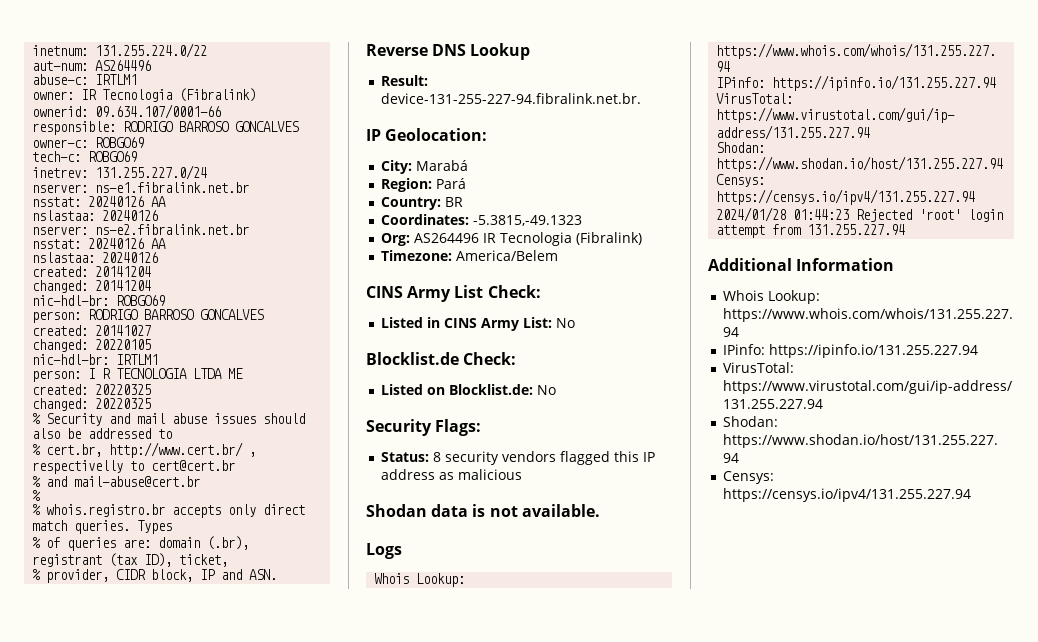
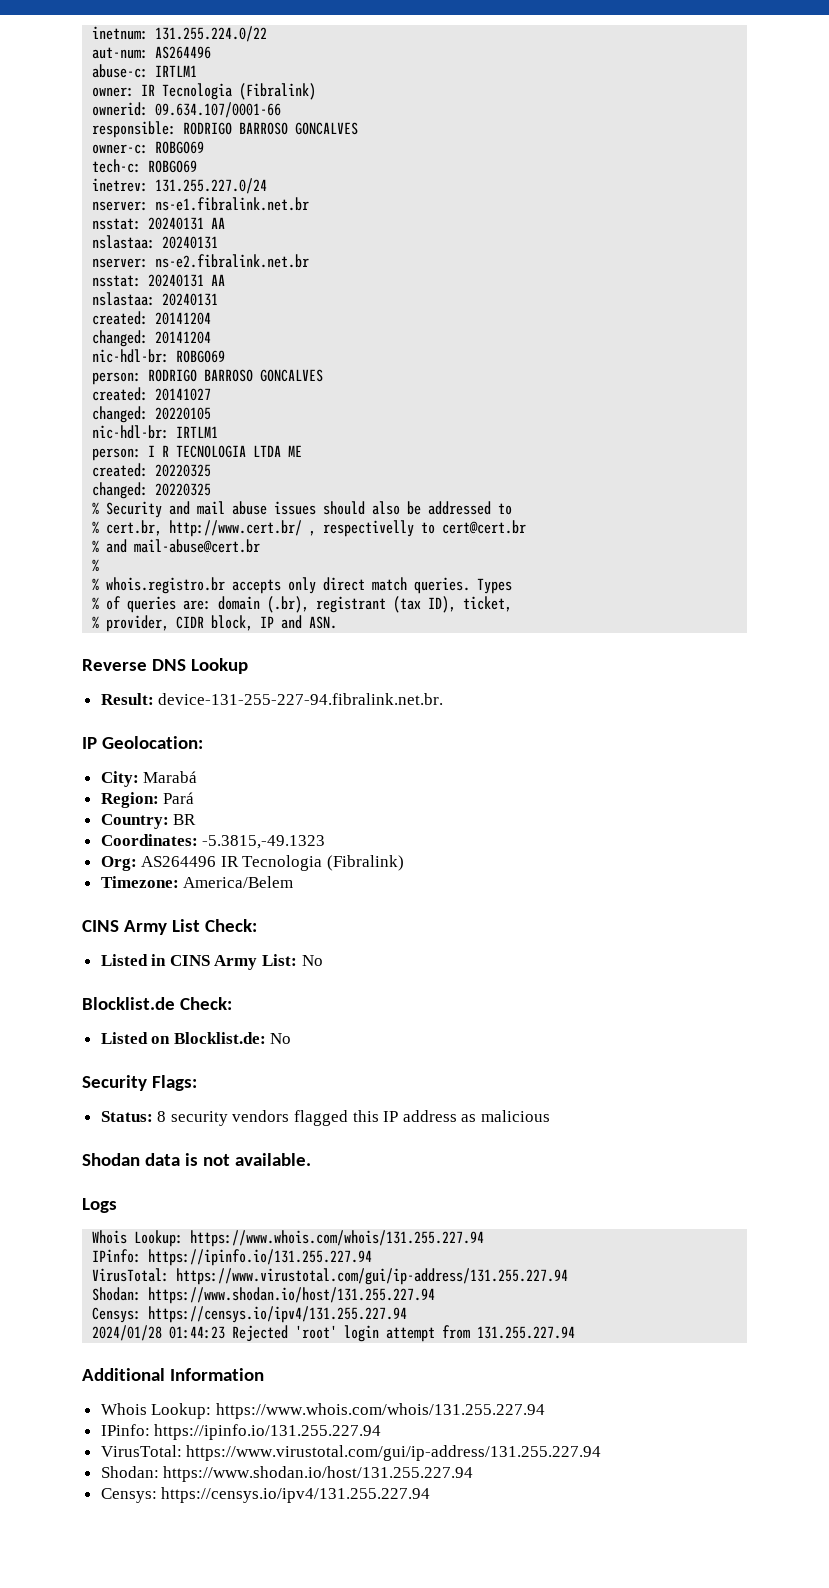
  nserver: ns-e1.fibralink.net.br
- nsstat: 20240126 AA
- nslastaa: 20240126
+ nsstat: 20240131 AA
+ nslastaa: 20240131
  nserver: ns-e2.fibralink.net.br
- nsstat: 20240126 AA
- nslastaa: 20240126
+ nsstat: 20240131 AA
+ nslastaa: 20240131

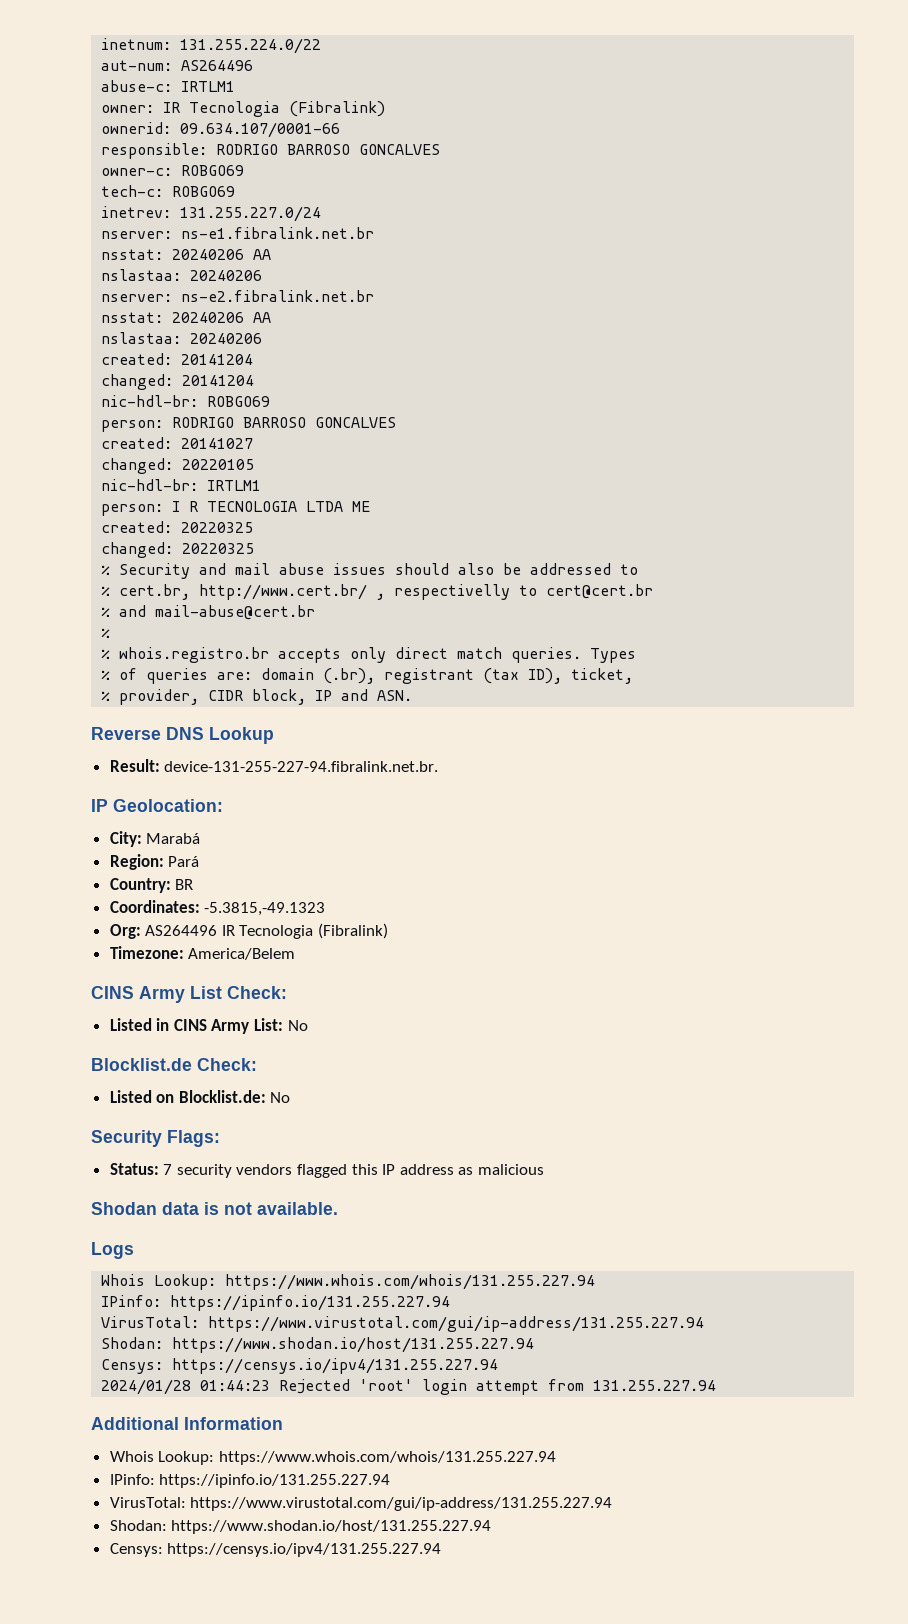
  nserver: ns-e1.fibralink.net.br
- nsstat: 20240131 AA
- nslastaa: 20240131
+ nsstat: 20240206 AA
+ nslastaa: 20240206
  nserver: ns-e2.fibralink.net.br
- nsstat: 20240131 AA
- nslastaa: 20240131
+ nsstat: 20240206 AA
+ nslastaa: 20240206
- Status: 8 security vendors flagged this IP address as malicious
+ Status: 7 security vendors flagged this IP address as malicious

